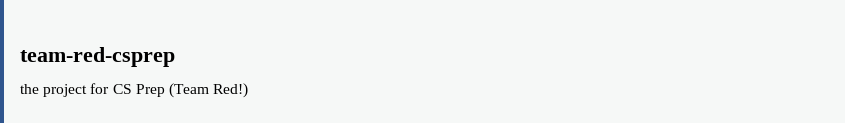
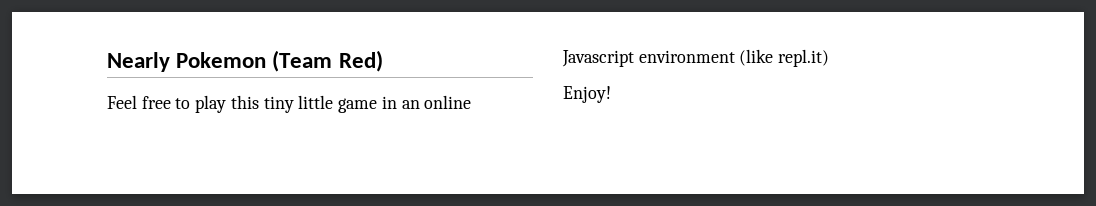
- team-red-csprep
- the project for CS Prep (Team Red!)
+ Nearly Pokemon (Team Red)
+ Feel free to play this tiny little game in an online Javascript environment (like repl.it)
+ Enjoy!

